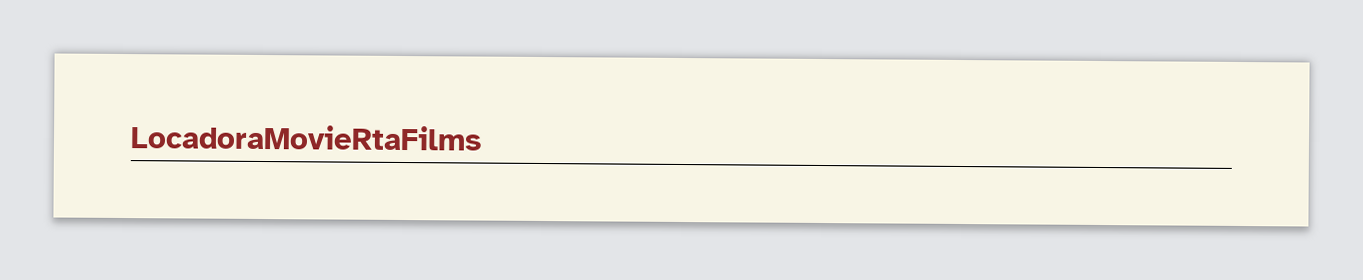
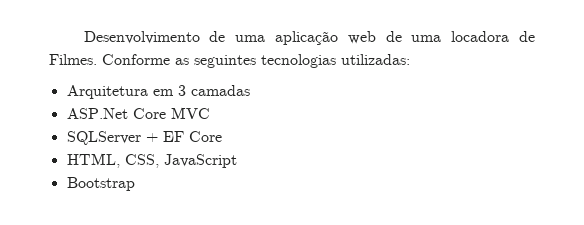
- LocadoraMovieRtaFilms
+ Desenvolvimento de uma aplicação web de uma locadora de Filmes. Conforme as seguintes tecnologias utilizadas:
+ Arquitetura em 3 camadas
+ ASP.Net Core MVC
+ SQLServer + EF Core
+ HTML, CSS, JavaScript
+ Bootstrap

